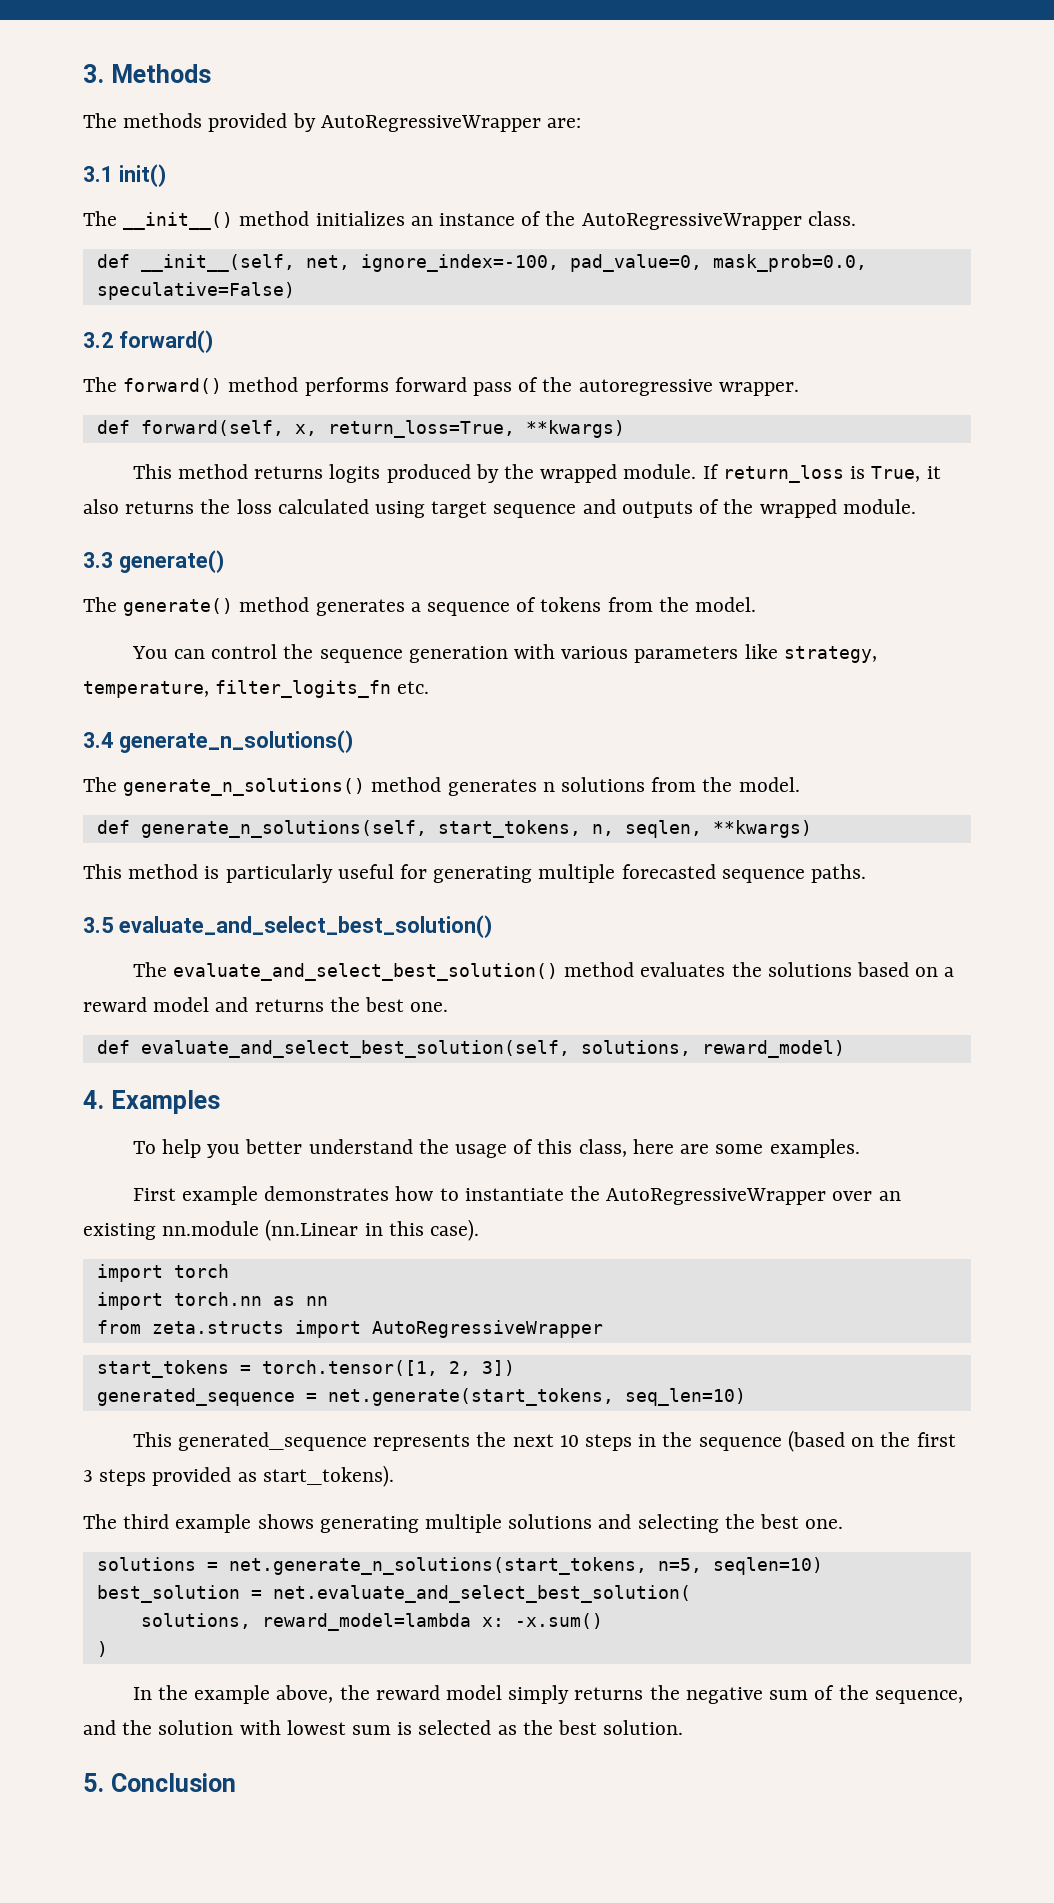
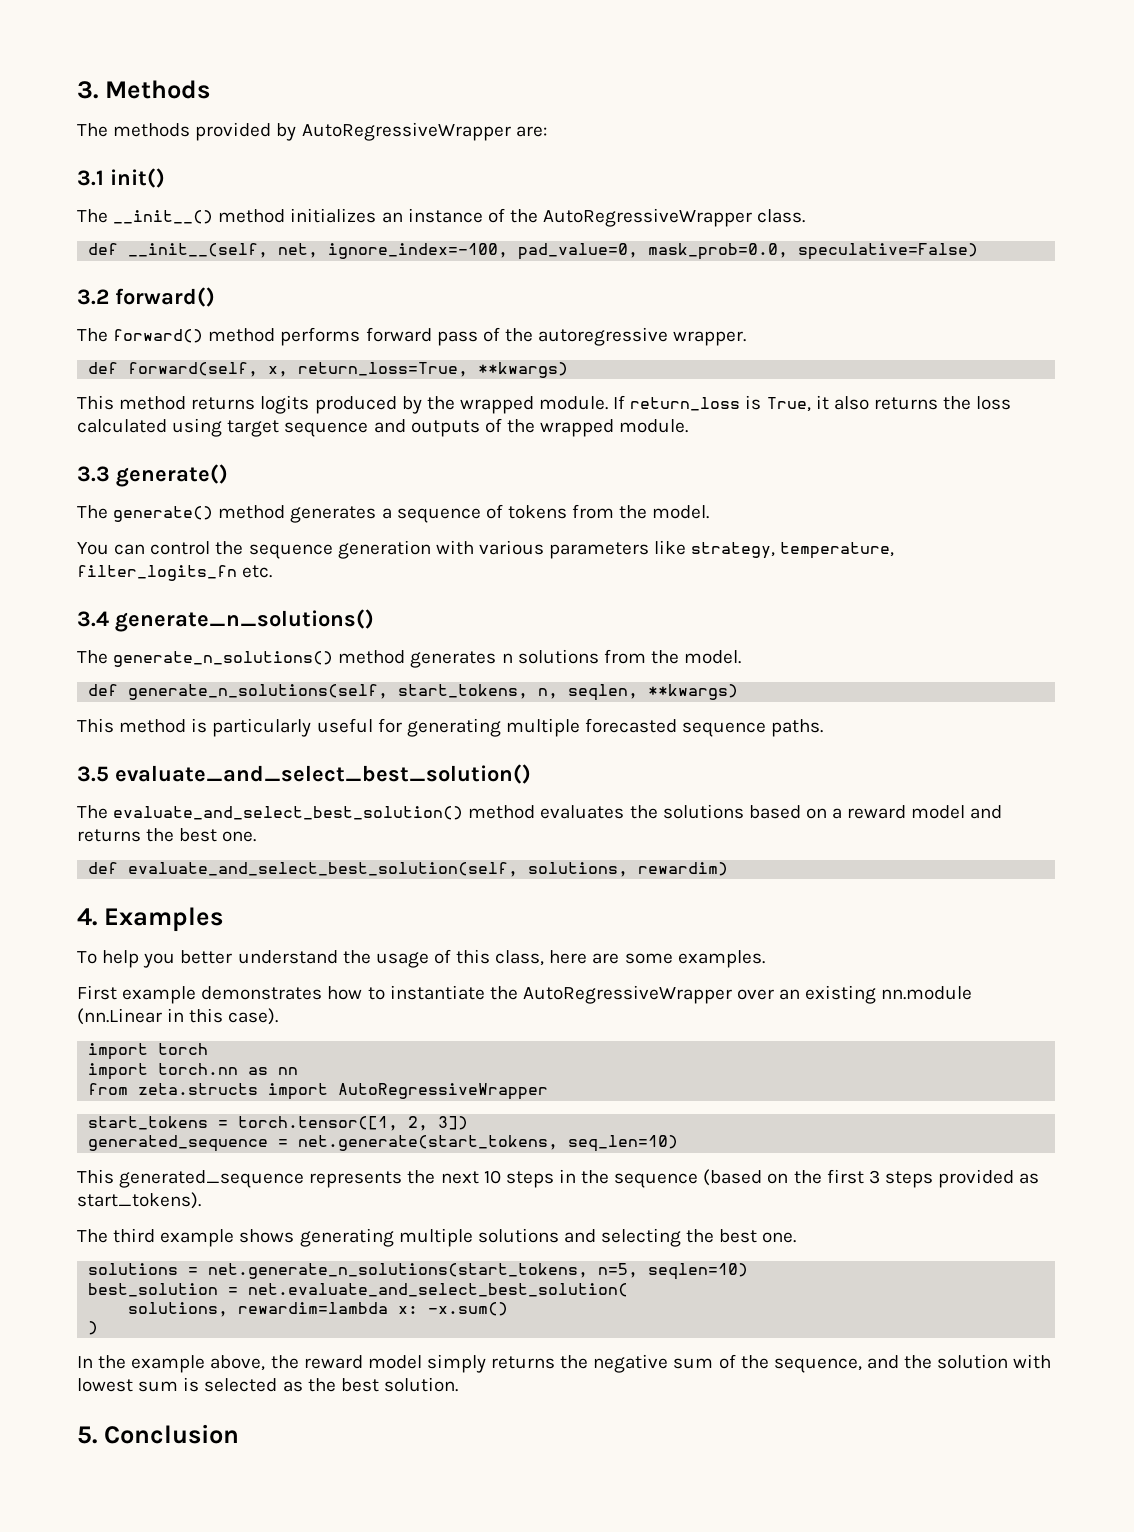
- def evaluate_and_select_best_solution(self, solutions, reward_model)
+ def evaluate_and_select_best_solution(self, solutions, rewardim)
- solutions, reward_model=lambda x: -x.sum()
+ solutions, rewardim=lambda x: -x.sum()

